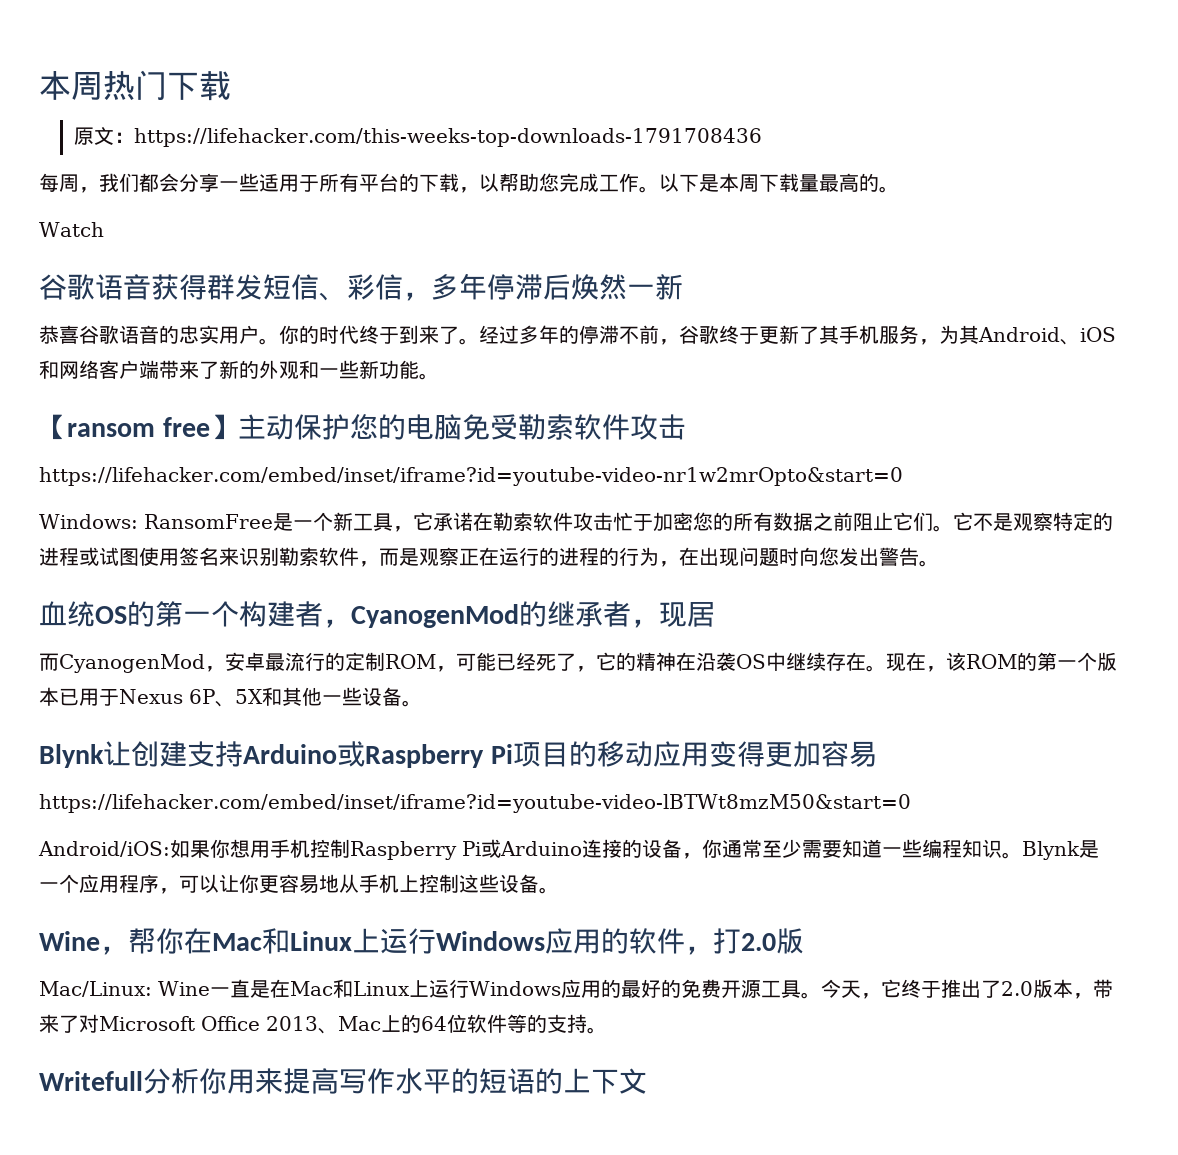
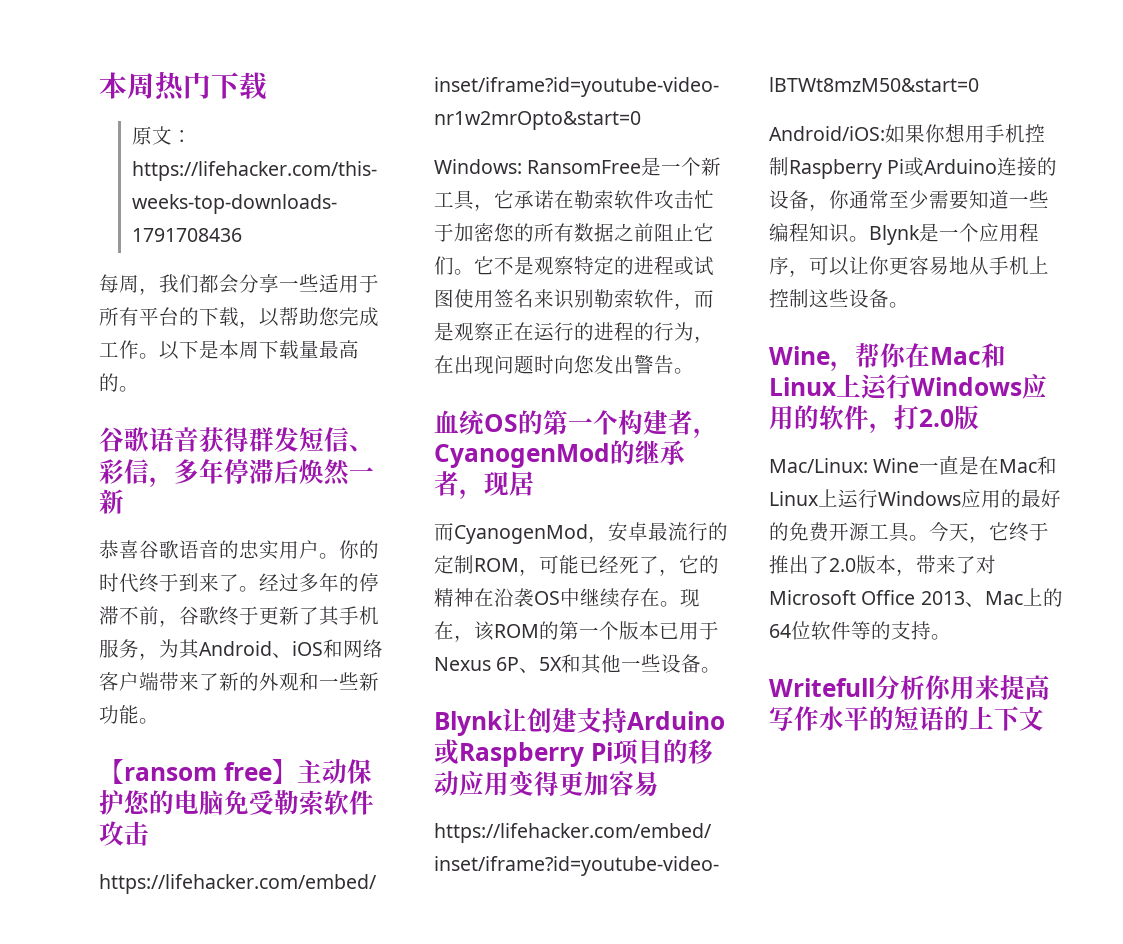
- Watch

